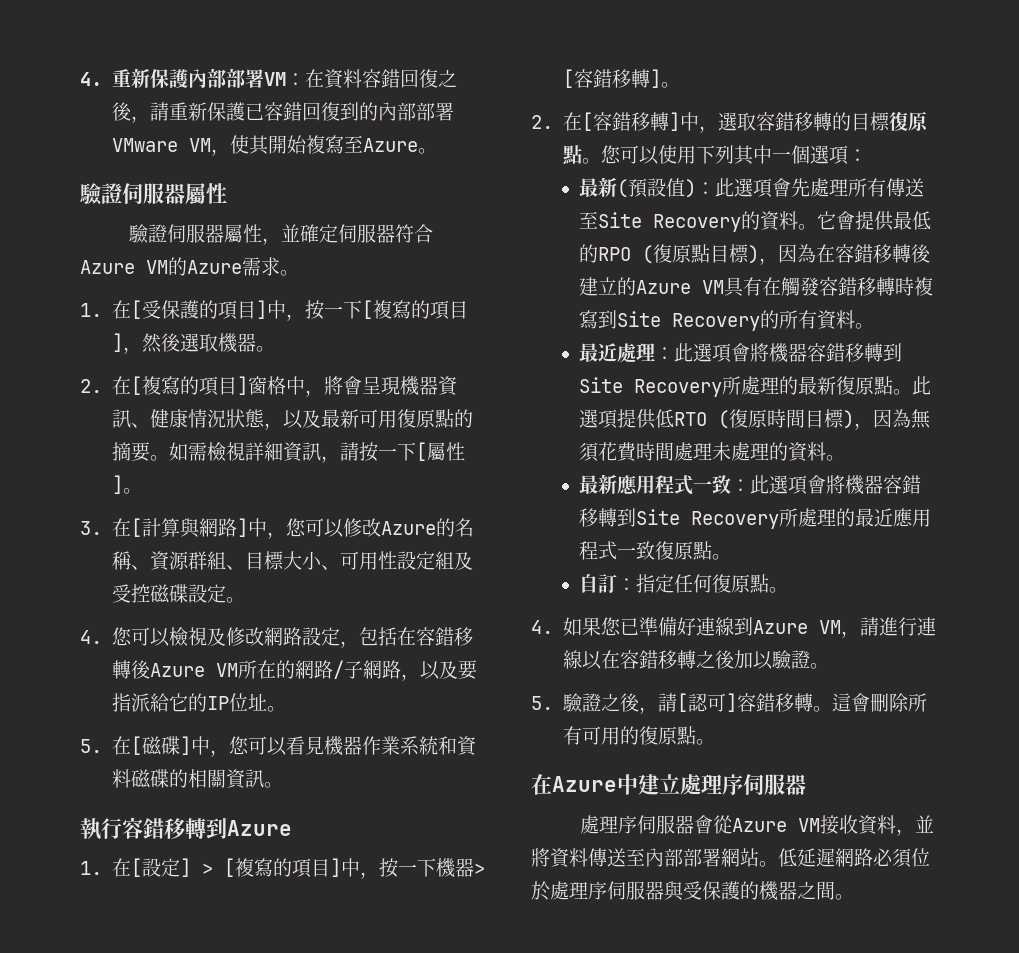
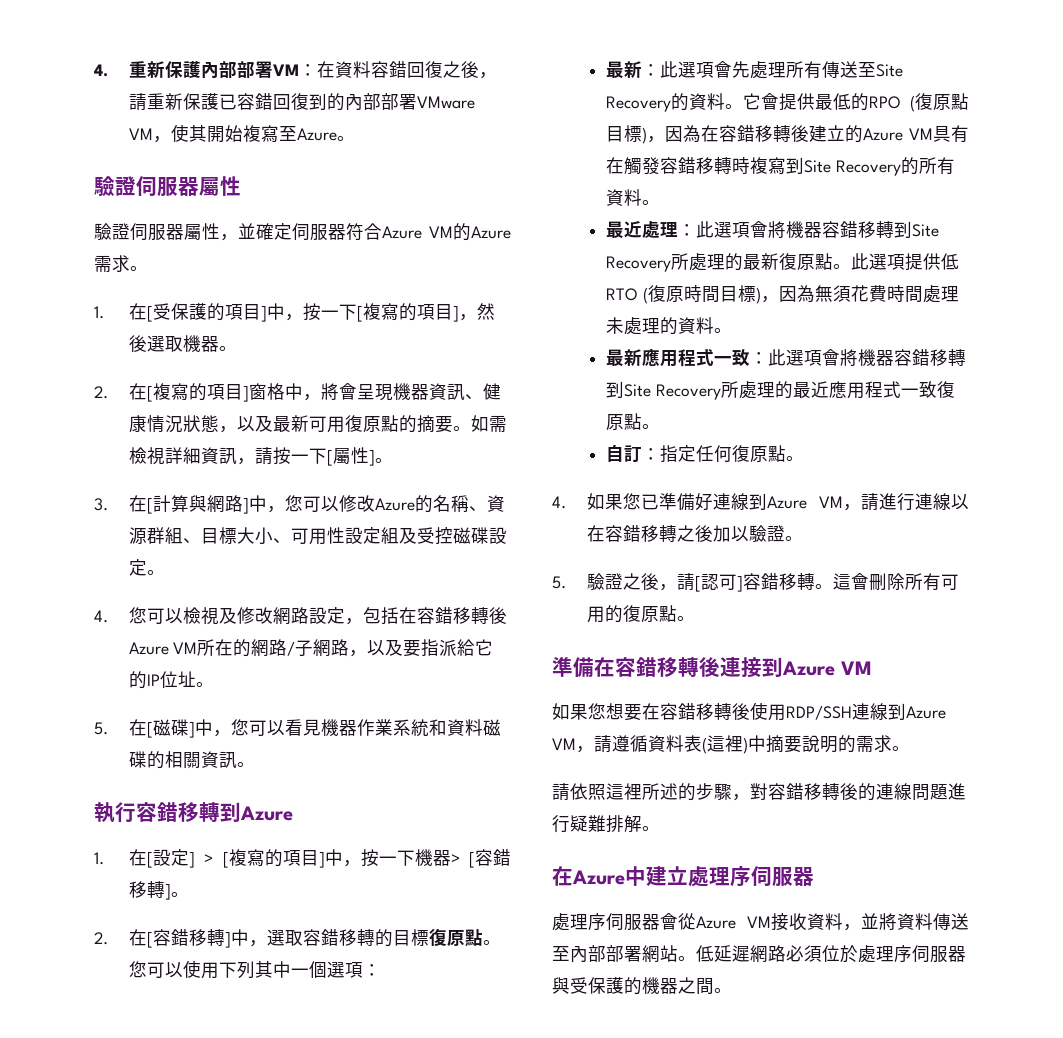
- 最新(預設值)：此選項會先處理所有傳送至Site Recovery的資料。
+ 最新：此選項會先處理所有傳送至Site Recovery的資料。
+ 準備在容錯移轉後連接到Azure VM
+ 如果您想要在容錯移轉後使用RDP/SSH連線到Azure VM，請遵循資料表(這裡)中摘要說明的需求。
+ 請依照這裡所述的步驟，對容錯移轉後的連線問題進行疑難排解。

